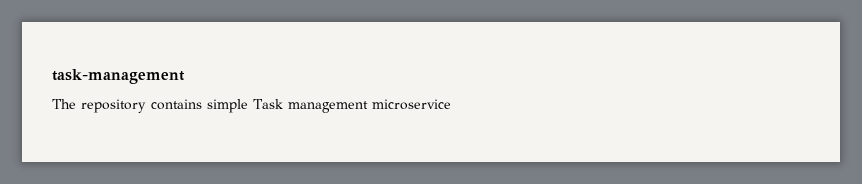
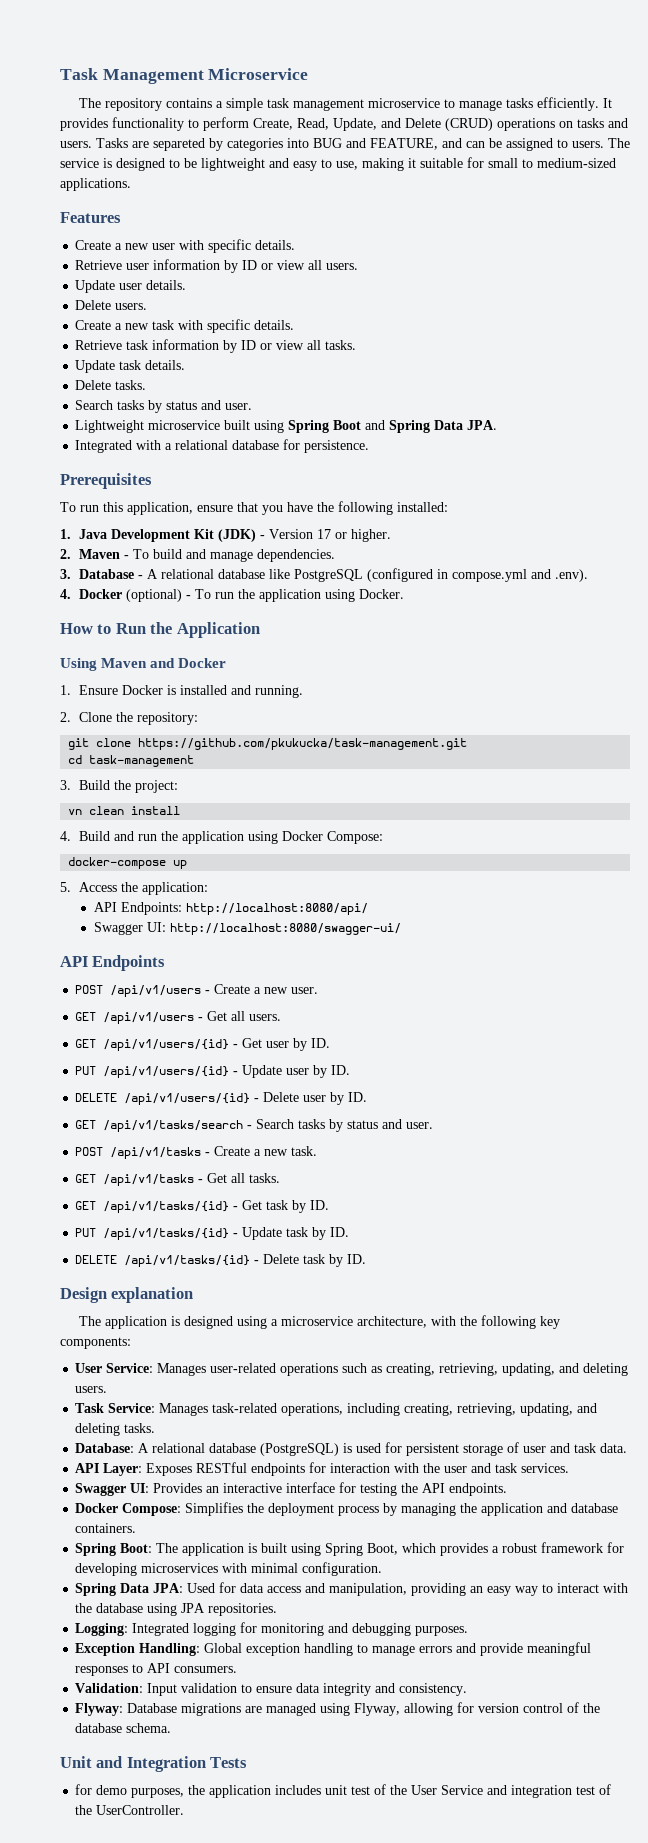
- task-management
+ Task Management Microservice
- The repository contains simple Task management microservice
+ The repository contains a simple task management microservice to manage tasks efficiently. It provides functionality to perform Create, Read, Update, and Delete (CRUD) operations on tasks and users. Tasks are separeted by categories into BUG and FEATURE, and can be assigned to users. The service is designed to be lightweight and easy to use, making it suitable for small to medium-sized applications.
+ Features
+ Create a new user with specific details.
+ Retrieve user information by ID or view all users.
+ Update user details.
+ Delete users.
+ Create a new task with specific details.
+ Retrieve task information by ID or view all tasks.
+ Update task details.
+ Delete tasks.
+ Search tasks by status and user.
+ Lightweight microservice built using Spring Boot and Spring Data JPA.
+ Integrated with a relational database for persistence.
+ Prerequisites
+ To run this application, ensure that you have the following installed:
+ 1. Java Development Kit (JDK) - Version 17 or higher.
+ 2. Maven - To build and manage dependencies.
+ 3. Database - A relational database like PostgreSQL (configured in compose.yml and .env).
+ 4. Docker (optional) - To run the application using Docker.
+ How to Run the Application
+ Using Maven and Docker
+ 1. Ensure Docker is installed and running.
+ 2. Clone the repository:
+ git clone https://github.com/pkukucka/task-management.git
+ cd task-management
+ 3. Build the project:
+ vn clean install
+ 4. Build and run the application using Docker Compose:
+ docker-compose up
+ 5. Access the application:
+ API Endpoints: http://localhost:8080/api/
+ Swagger UI: http://localhost:8080/swagger-ui/
+ API Endpoints
+ POST /api/v1/users - Create a new user.
+ GET /api/v1/users - Get all users.
+ GET /api/v1/users/{id} - Get user by ID.
+ PUT /api/v1/users/{id} - Update user by ID.
+ DELETE /api/v1/users/{id} - Delete user by ID.
+ GET /api/v1/tasks/search - Search tasks by status and user.
+ POST /api/v1/tasks - Create a new task.
+ GET /api/v1/tasks - Get all tasks.
+ GET /api/v1/tasks/{id} - Get task by ID.
+ PUT /api/v1/tasks/{id} - Update task by ID.
+ DELETE /api/v1/tasks/{id} - Delete task by ID.
+ Design explanation
+ The application is designed using a microservice architecture, with the following key components:
+ User Service: Manages user-related operations such as creating, retrieving, updating, and deleting users.
+ Task Service: Manages task-related operations, including creating, retrieving, updating, and deleting tasks.
+ Database: A relational database (PostgreSQL) is used for persistent storage of user and task data.
+ API Layer: Exposes RESTful endpoints for interaction with the user and task services.
+ Swagger UI: Provides an interactive interface for testing the API endpoints.
+ Docker Compose: Simplifies the deployment process by managing the application and database containers.
+ Spring Boot: The application is built using Spring Boot, which provides a robust framework for developing microservices with minimal configuration.
+ Spring Data JPA: Used for data access and manipulation, providing an easy way to interact with the database using JPA repositories.
+ Logging: Integrated logging for monitoring and debugging purposes.
+ Exception Handling: Global exception handling to manage errors and provide meaningful responses to API consumers.
+ Validation: Input validation to ensure data integrity and consistency.
+ Flyway: Database migrations are managed using Flyway, allowing for version control of the database schema.
+ Unit and Integration Tests
+ for demo purposes, the application includes unit test of the User Service and integration test of the UserController.

